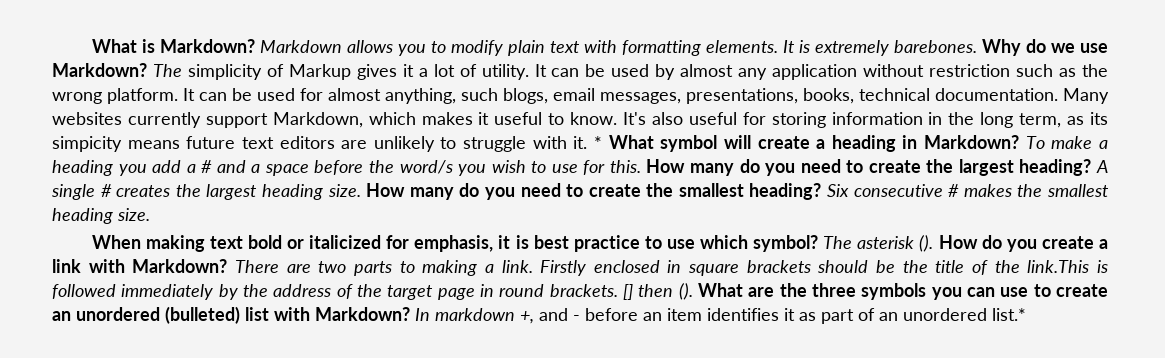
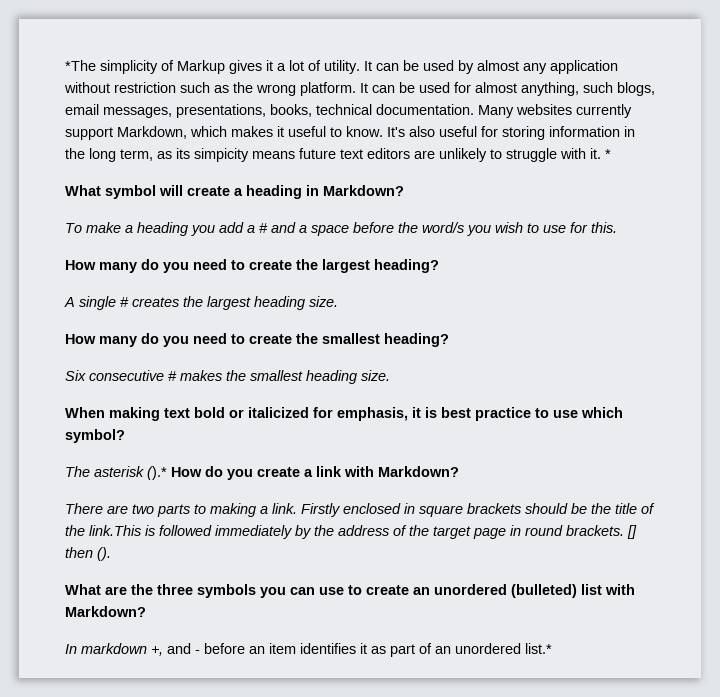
- What is Markdown? Markdown allows you to modify plain text with formatting elements. It is extremely barebones. Why do we use Markdown? The simplicity of Markup gives it a lot of utility.
+ *The simplicity of Markup gives it a lot of utility.
- * What symbol will create a heading in Markdown? To make a heading you add a # and a space before the word/s you wish to use for this. How many do you need to create the largest heading? A single # creates the largest heading size. How many do you need to create the smallest heading? Six consecutive # makes the smallest heading size.
+ *
+ What symbol will create a heading in Markdown?
+ To make a heading you add a # and a space before the word/s you wish to use for this.
+ How many do you need to create the largest heading?
+ A single # creates the largest heading size.
+ How many do you need to create the smallest heading?
+ Six consecutive # makes the smallest heading size.
- When making text bold or italicized for emphasis, it is best practice to use which symbol? The asterisk (). How do you create a link with Markdown? There are two parts to making a link.
+ When making text bold or italicized for emphasis, it is best practice to use which symbol?
+ The asterisk ().* How do you create a link with Markdown?
+ There are two parts to making a link.
- [] then (). What are the three symbols you can use to create an unordered (bulleted) list with Markdown? In markdown +, and - before an item identifies it as part of an unordered list.*
+ [] then ().
+ What are the three symbols you can use to create an unordered (bulleted) list with Markdown?
+ In markdown +, and - before an item identifies it as part of an unordered list.*

